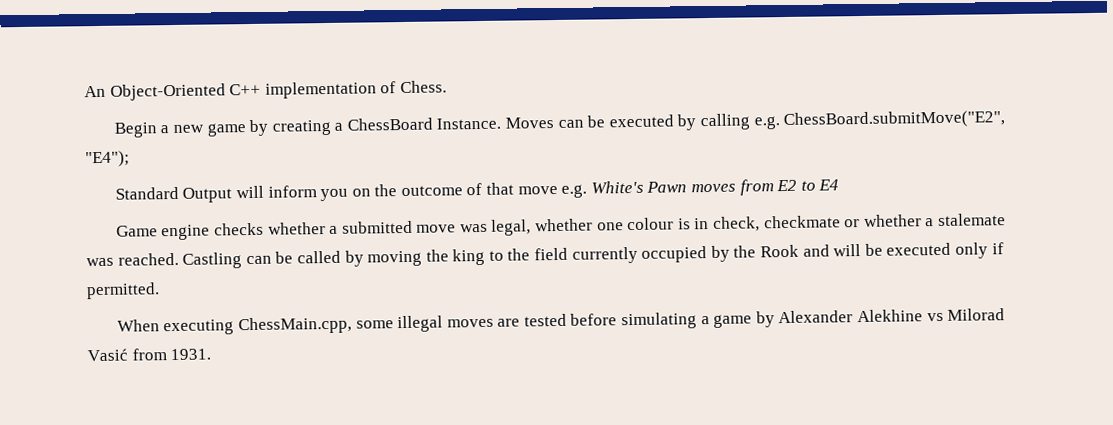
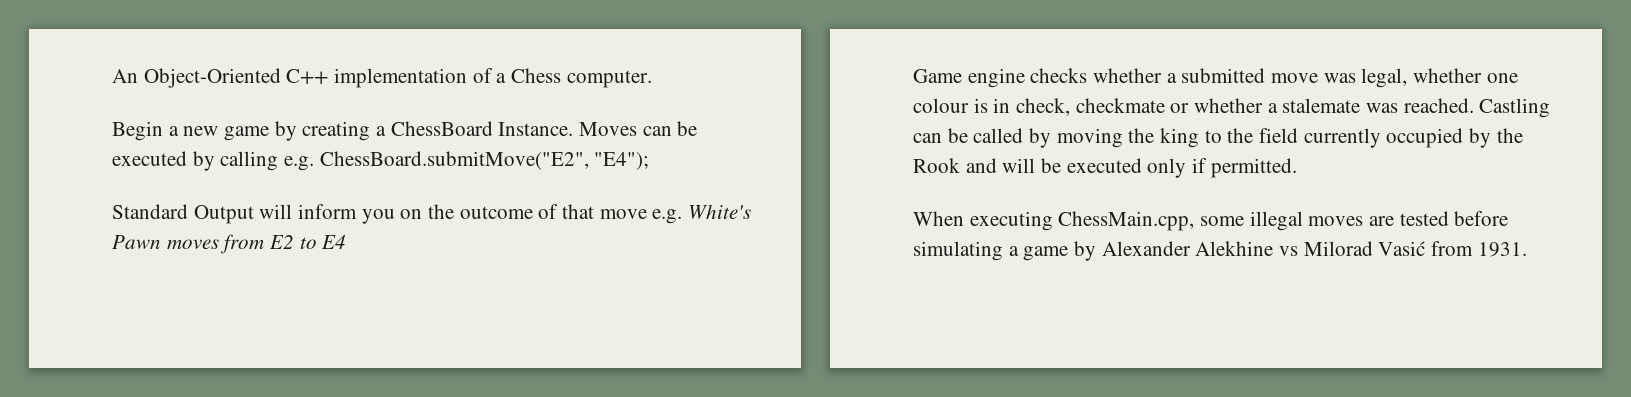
- An Object-Oriented C++ implementation of Chess.
+ An Object-Oriented C++ implementation of a Chess computer.

